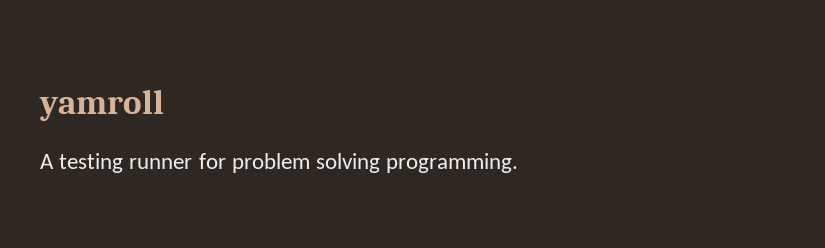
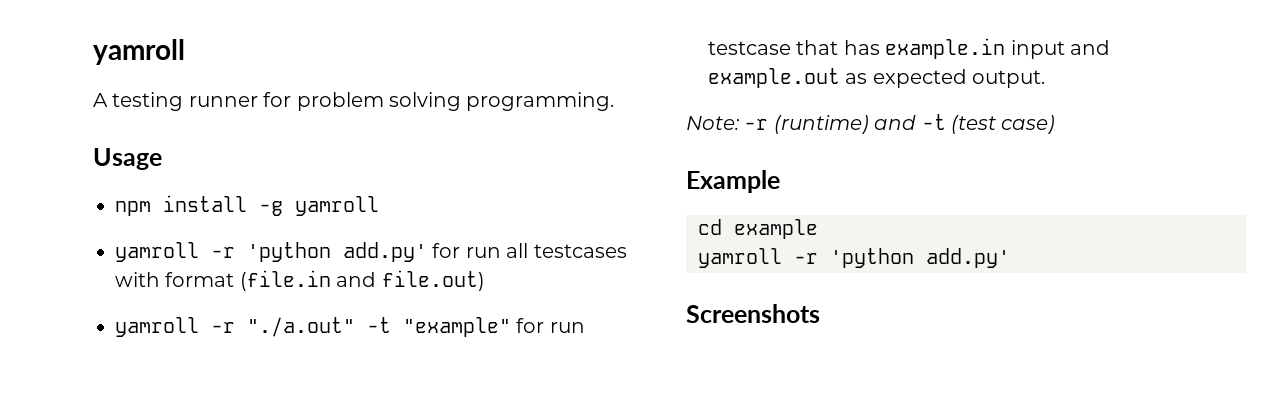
+ Usage
+ npm install -g yamroll
+ yamroll -r 'python add.py' for run all testcases with format (file.in and file.out)
+ yamroll -r "./a.out" -t "example" for run testcase that has example.in input and example.out as expected output.
+ Note: -r (runtime) and -t (test case)
+ Example
+ cd example
+ yamroll -r 'python add.py'
+ Screenshots

